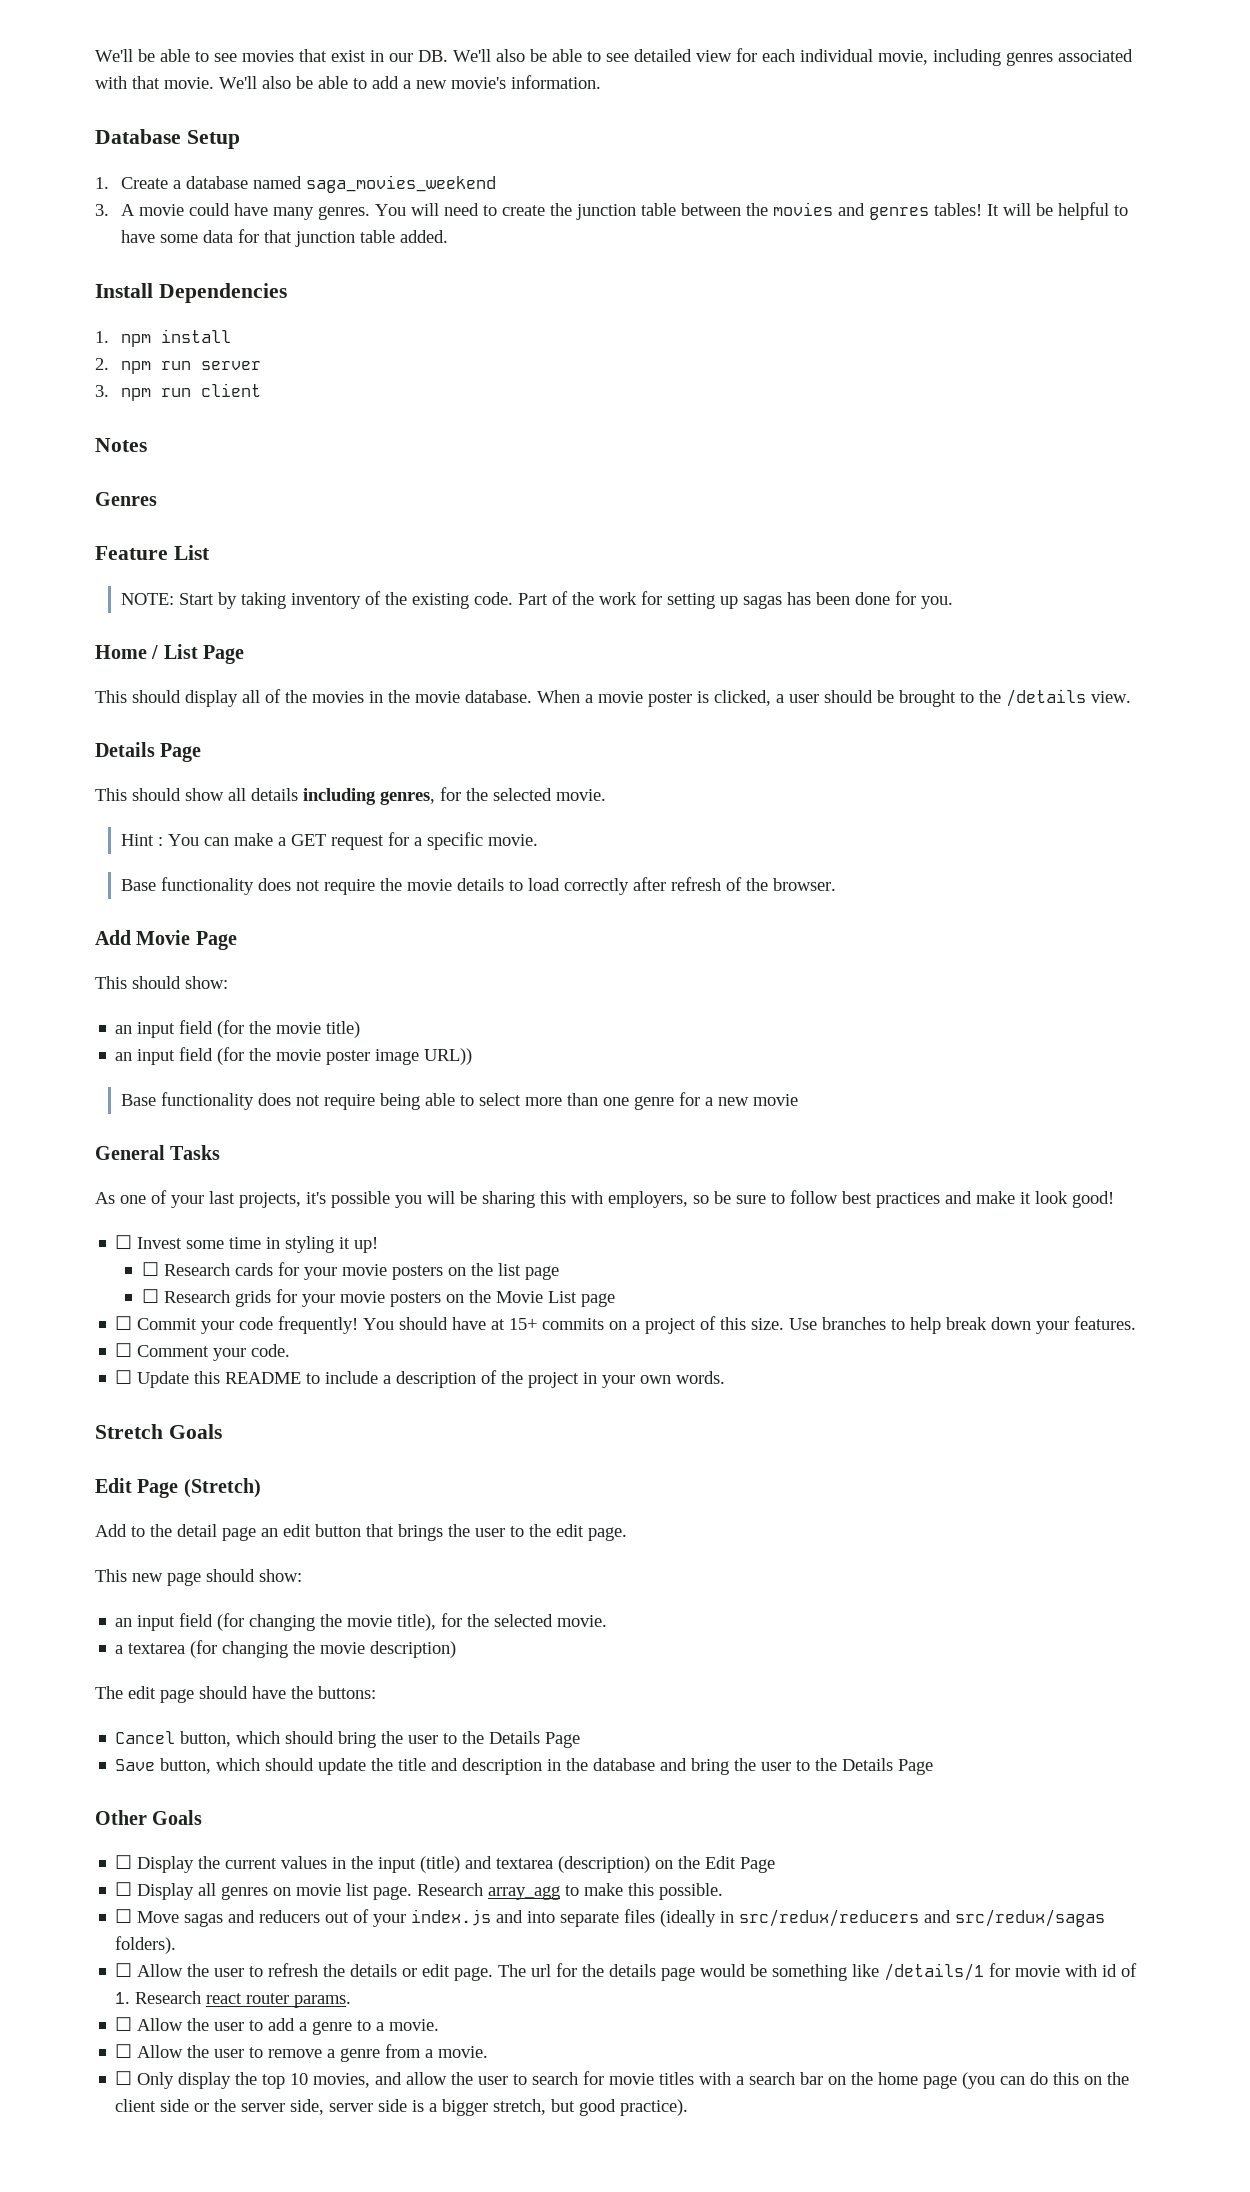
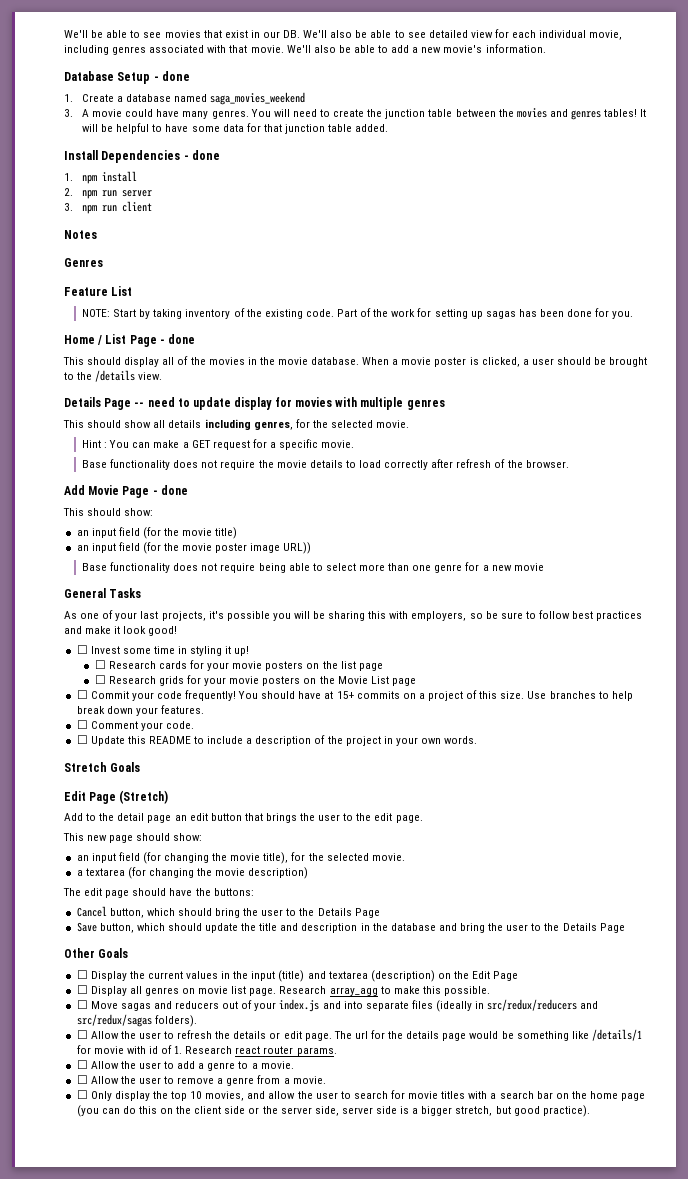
- Database Setup
+ Database Setup - done
- Install Dependencies
+ Install Dependencies - done
- Home / List Page
+ Home / List Page - done
  When a movie poster is clicked, a user should be brought to the /details view.
- Details Page
+ Details Page -- need to update display for movies with multiple genres
- Add Movie Page
+ Add Movie Page - done

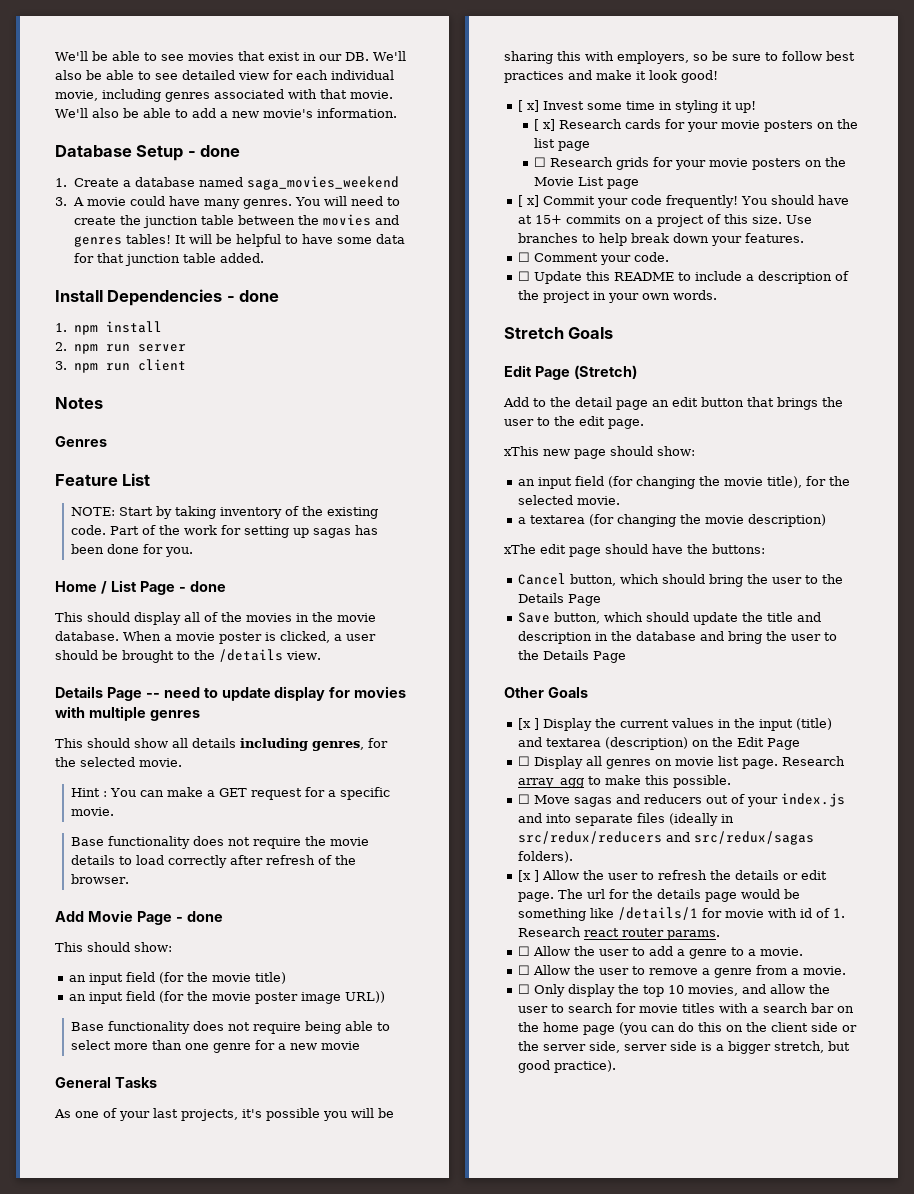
- ☐ Invest some time in styling it up!
+ [ x] Invest some time in styling it up!
- ☐ Research cards for your movie posters on the list page
+ [ x] Research cards for your movie posters on the list page
- ☐ Commit your code frequently!
+ [ x] Commit your code frequently!
- This new page should show:
+ xThis new page should show:
- The edit page should have the buttons:
+ xThe edit page should have the buttons:
- ☐ Display the current values in the input (title) and textarea (description) on the Edit Page
+ [x ] Display the current values in the input (title) and textarea (description) on the Edit Page
- ☐ Allow the user to refresh the details or edit page.
+ [x ] Allow the user to refresh the details or edit page.

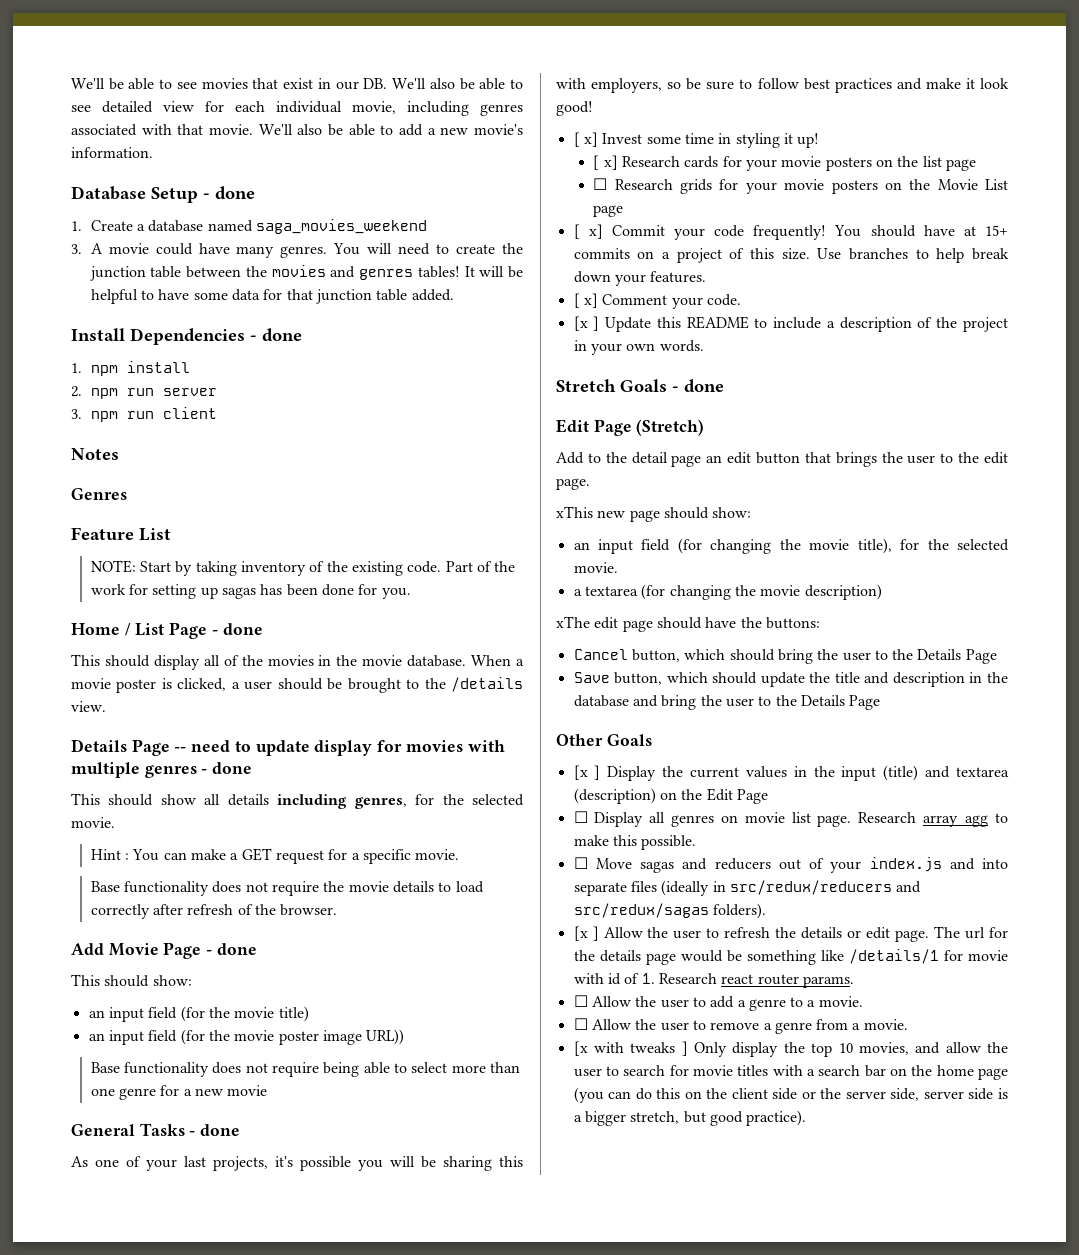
- Details Page -- need to update display for movies with multiple genres
+ Details Page -- need to update display for movies with multiple genres - done
- General Tasks
+ General Tasks - done
- ☐ Comment your code.
+ [ x] Comment your code.
- ☐ Update this README to include a description of the project in your own words.
+ [x ] Update this README to include a description of the project in your own words.
- Stretch Goals
+ Stretch Goals - done
- ☐ Only display the top 10 movies, and allow the user to search for movie titles with a search bar on the home page (you can do this on the client side or the server side, server side is a bigger stretch, but good practice).
+ [x with tweaks ] Only display the top 10 movies, and allow the user to search for movie titles with a search bar on the home page (you can do this on the client side or the server side, server side is a bigger stretch, but good practice).

